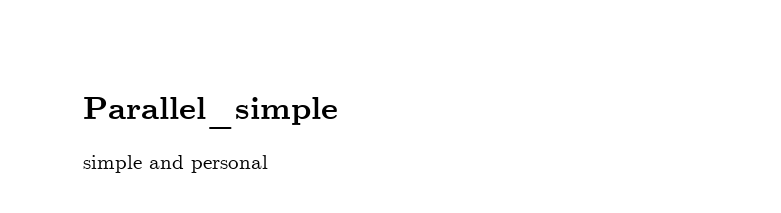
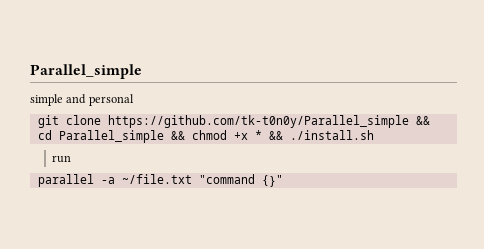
+ git clone https://github.com/tk-t0n0y/Parallel_simple && cd Parallel_simple && chmod +x * && ./install.sh
+ run
+ parallel -a ~/file.txt "command {}"

